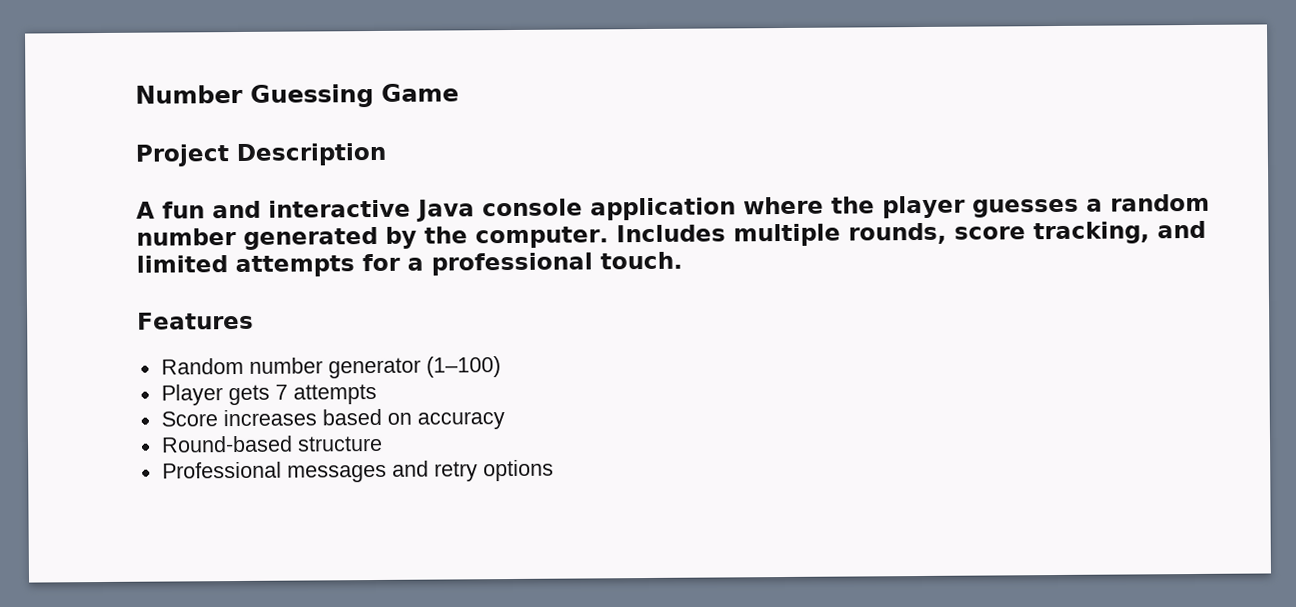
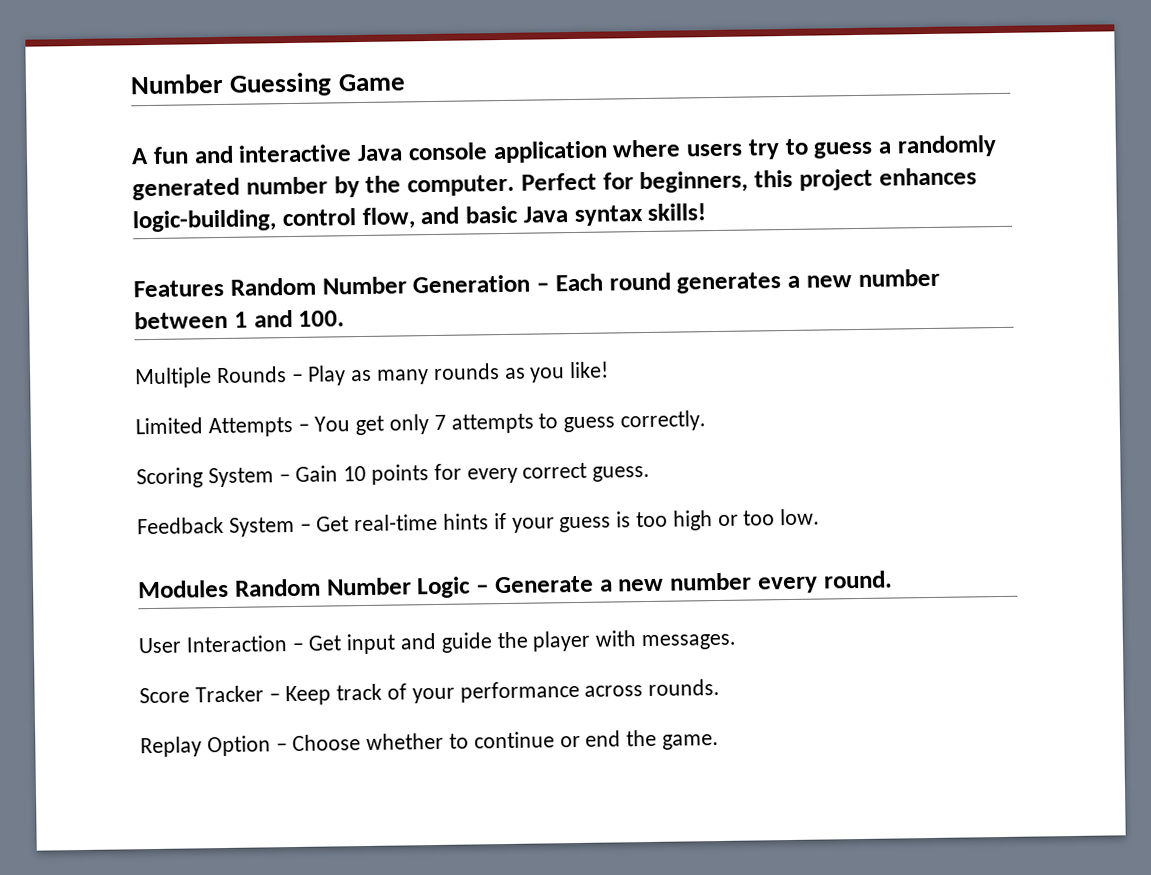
- Project Description
- A fun and interactive Java console application where the player guesses a random number generated by the computer. Includes multiple rounds, score tracking, and limited attempts for a professional touch.
- Features
- Random number generator (1–100)
- Player gets 7 attempts
- Score increases based on accuracy
- Round-based structure
- Professional messages and retry options
+ A fun and interactive Java console application where users try to guess a randomly generated number by the computer. Perfect for beginners, this project enhances logic-building, control flow, and basic Java syntax skills!
+ Features Random Number Generation – Each round generates a new number between 1 and 100.
+ Multiple Rounds – Play as many rounds as you like!
+ Limited Attempts – You get only 7 attempts to guess correctly.
+ Scoring System – Gain 10 points for every correct guess.
+ Feedback System – Get real-time hints if your guess is too high or too low.
+ Modules Random Number Logic – Generate a new number every round.
+ User Interaction – Get input and guide the player with messages.
+ Score Tracker – Keep track of your performance across rounds.
+ Replay Option – Choose whether to continue or end the game.

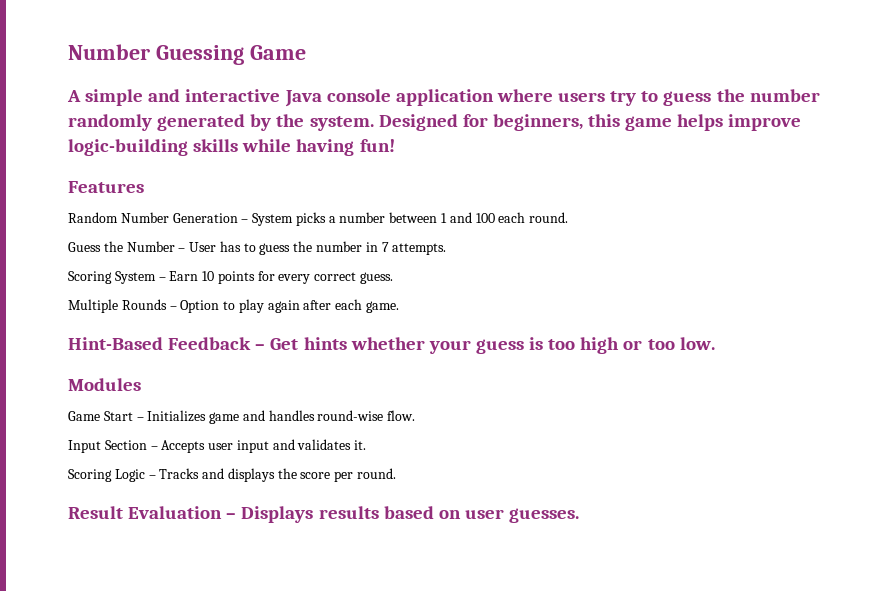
- A fun and interactive Java console application where users try to guess a randomly generated number by the computer. Perfect for beginners, this project enhances logic-building, control flow, and basic Java syntax skills!
+ A simple and interactive Java console application where users try to guess the number randomly generated by the system. Designed for beginners, this game helps improve logic-building skills while having fun!
- Features Random Number Generation – Each round generates a new number between 1 and 100.
- Multiple Rounds – Play as many rounds as you like!
- Limited Attempts – You get only 7 attempts to guess correctly.
+ Features
+ Random Number Generation – System picks a number between 1 and 100 each round.
+ Guess the Number – User has to guess the number in 7 attempts.
- Scoring System – Gain 10 points for every correct guess.
+ Scoring System – Earn 10 points for every correct guess.
- Feedback System – Get real-time hints if your guess is too high or too low.
+ Multiple Rounds – Option to play again after each game.
+ Hint-Based Feedback – Get hints whether your guess is too high or too low.
- Modules Random Number Logic – Generate a new number every round.
- User Interaction – Get input and guide the player with messages.
- Score Tracker – Keep track of your performance across rounds.
- Replay Option – Choose whether to continue or end the game.
+ Modules
+ Game Start – Initializes game and handles round-wise flow.
+ Input Section – Accepts user input and validates it.
+ Scoring Logic – Tracks and displays the score per round.
+ Result Evaluation – Displays results based on user guesses.

